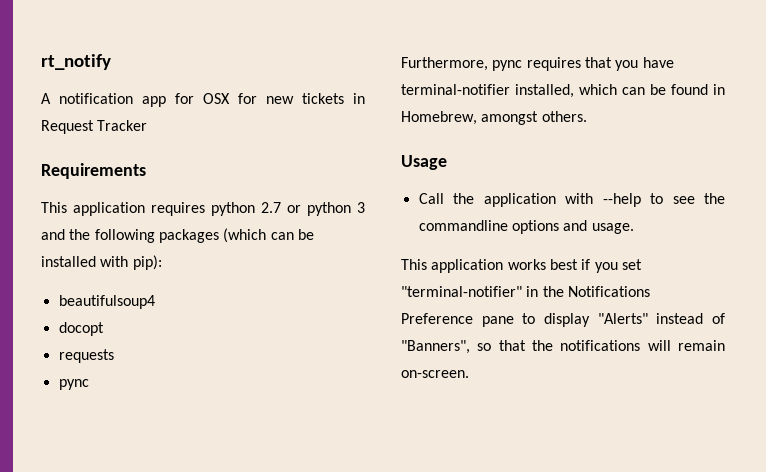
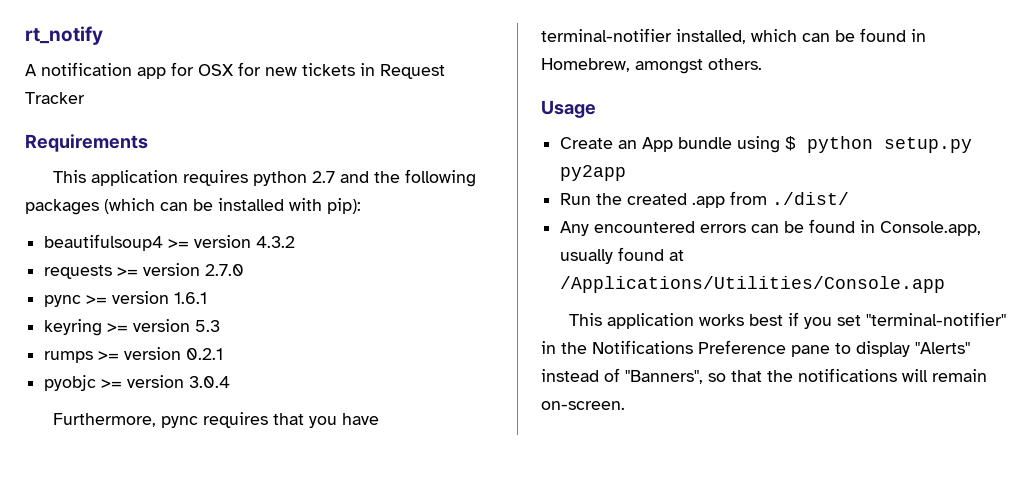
- This application requires python 2.7 or python 3 and the following packages (which can be installed with pip):
+ This application requires python 2.7 and the following packages (which can be installed with pip):
- beautifulsoup4
- docopt
- requests
- pync
+ beautifulsoup4 >= version 4.3.2
+ requests >= version 2.7.0
+ pync >= version 1.6.1
+ keyring >= version 5.3
+ rumps >= version 0.2.1
+ pyobjc >= version 3.0.4
- Call the application with --help to see the commandline options and usage.
+ Create an App bundle using $ python setup.py py2app
+ Run the created .app from ./dist/
+ Any encountered errors can be found in Console.app, usually found at /Applications/Utilities/Console.app

